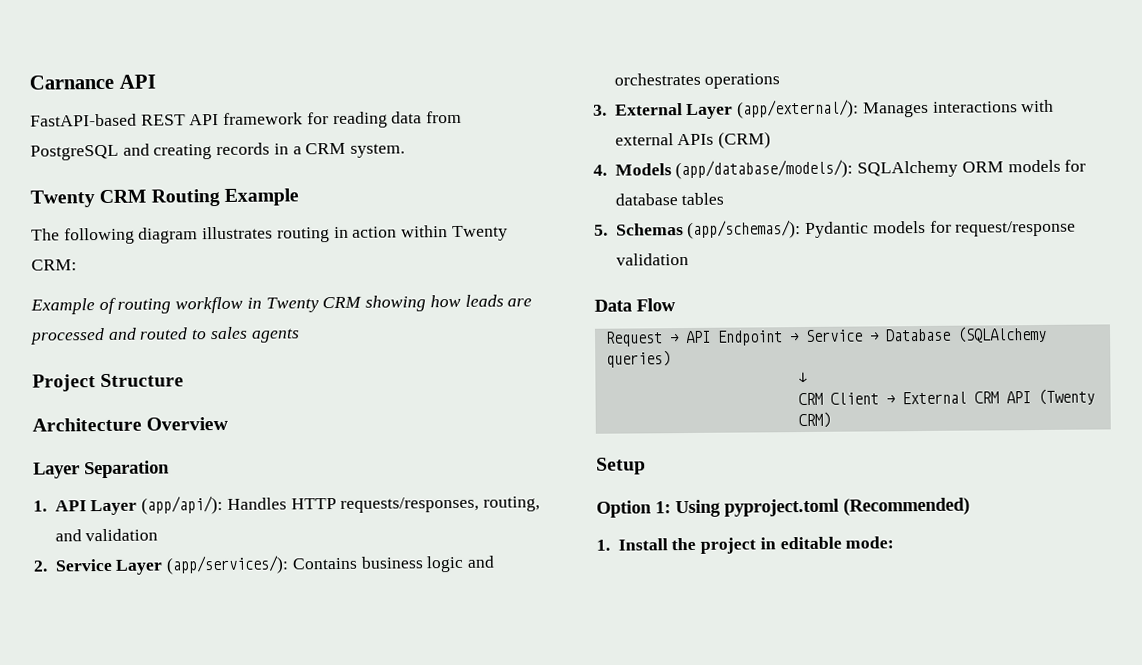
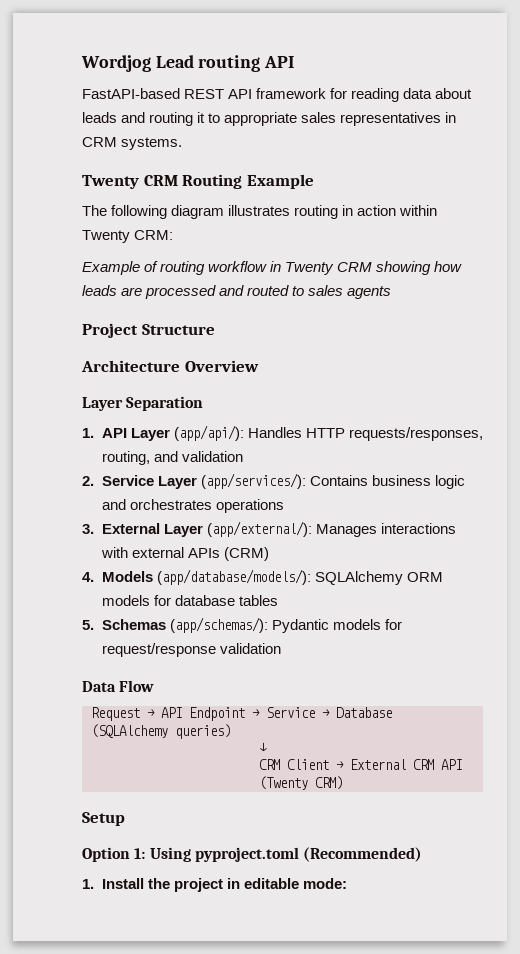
- Carnance API
+ Wordjog Lead routing API
- FastAPI-based REST API framework for reading data from PostgreSQL and creating records in a CRM system.
+ FastAPI-based REST API framework for reading data about leads and routing it to appropriate sales representatives in CRM systems.

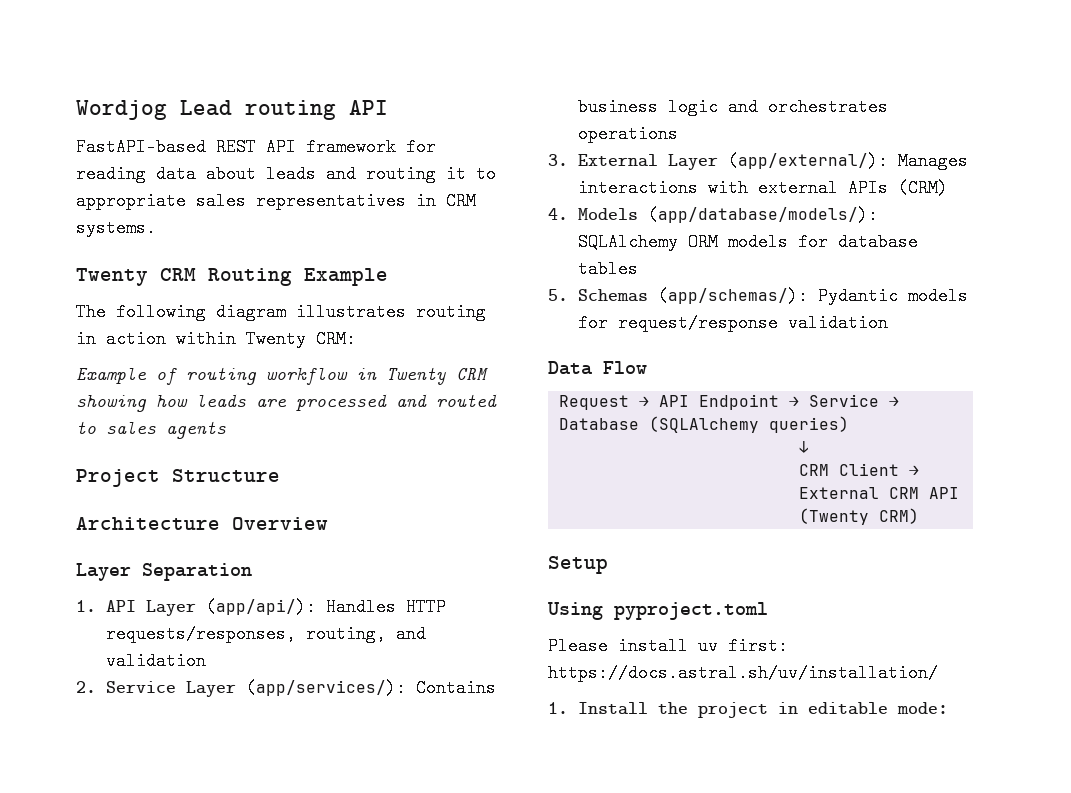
- Option 1: Using pyproject.toml (Recommended)
+ Using pyproject.toml
+ Please install uv first: https://docs.astral.sh/uv/installation/

